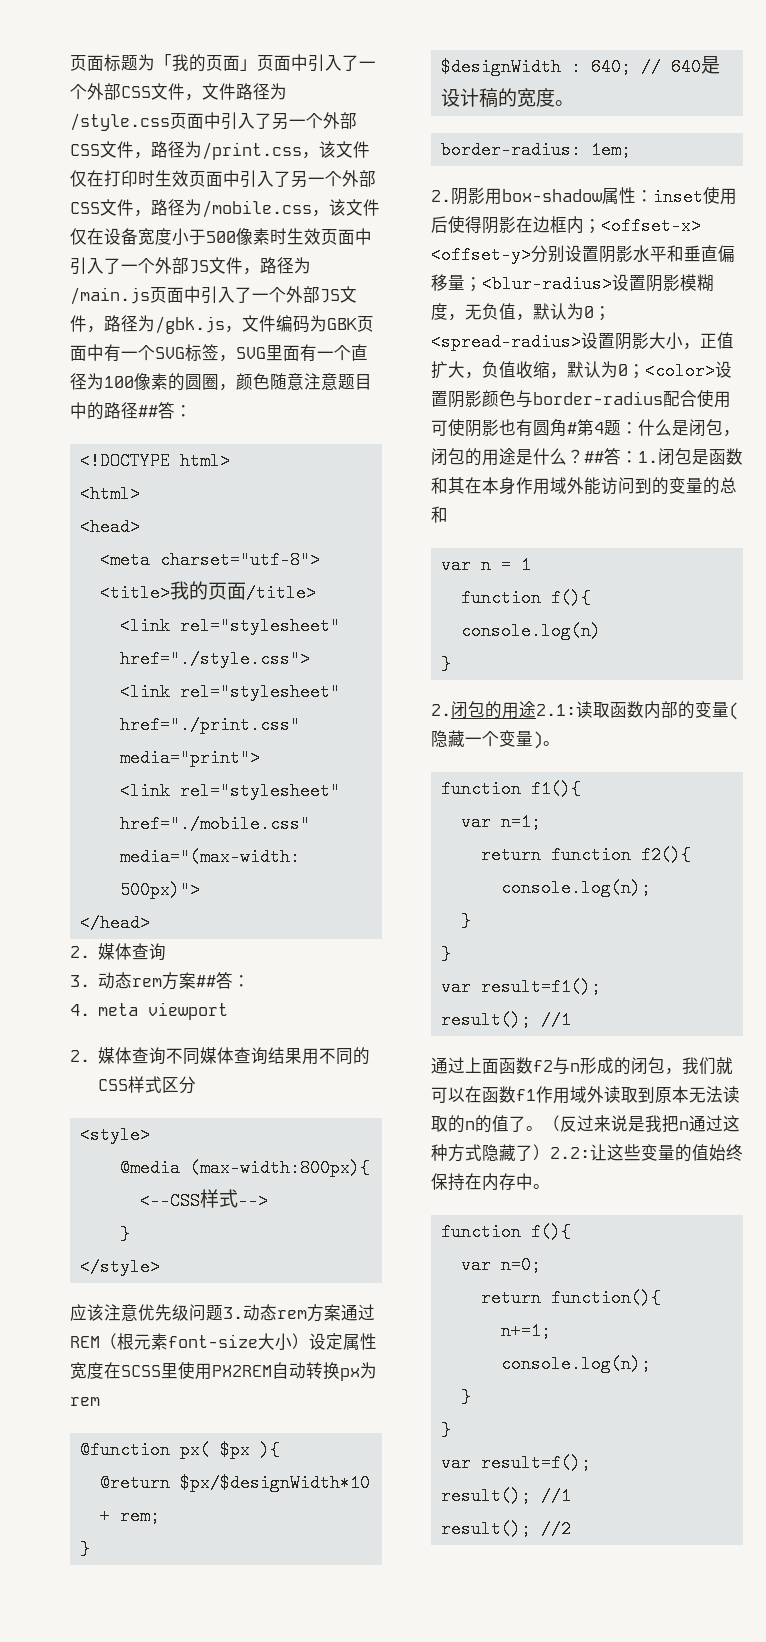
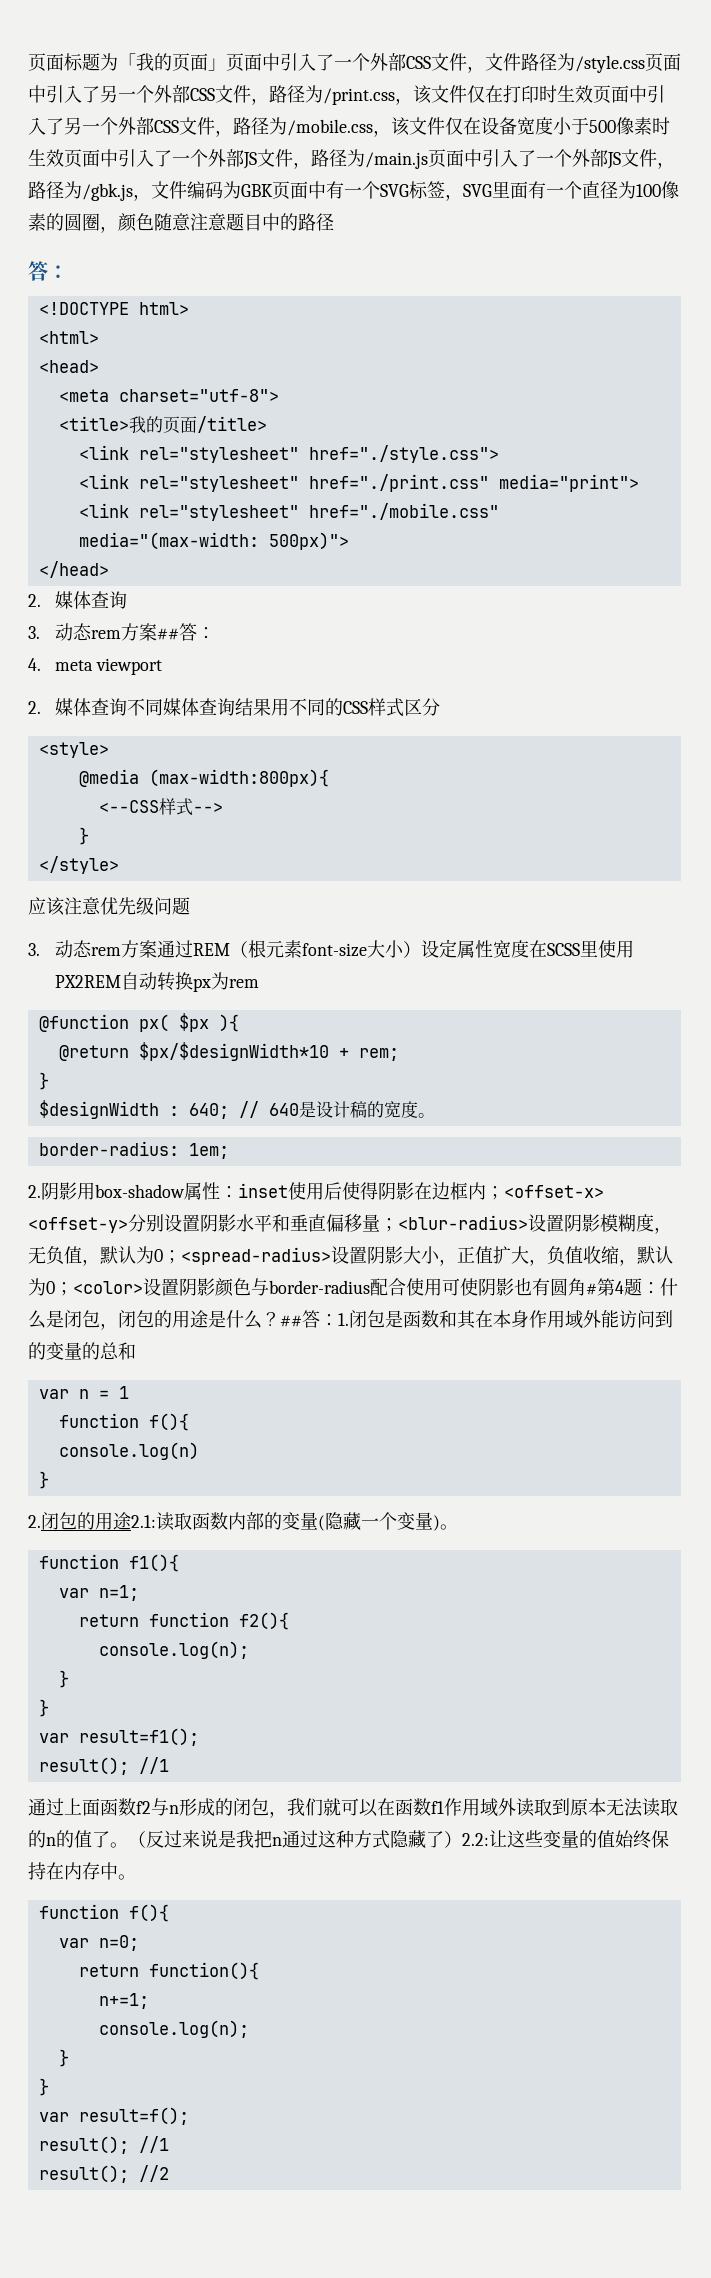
- 页面标题为「我的页面」页面中引入了一个外部CSS文件，文件路径为/style.css页面中引入了另一个外部CSS文件，路径为/print.css，该文件仅在打印时生效页面中引入了另一个外部CSS文件，路径为/mobile.css，该文件仅在设备宽度小于500像素时生效页面中引入了一个外部JS文件，路径为/main.js页面中引入了一个外部JS文件，路径为/gbk.js，文件编码为GBK页面中有一个SVG标签，SVG里面有一个直径为100像素的圆圈，颜色随意注意题目中的路径##答：
+ 页面标题为「我的页面」页面中引入了一个外部CSS文件，文件路径为/style.css页面中引入了另一个外部CSS文件，路径为/print.css，该文件仅在打印时生效页面中引入了另一个外部CSS文件，路径为/mobile.css，该文件仅在设备宽度小于500像素时生效页面中引入了一个外部JS文件，路径为/main.js页面中引入了一个外部JS文件，路径为/gbk.js，文件编码为GBK页面中有一个SVG标签，SVG里面有一个直径为100像素的圆圈，颜色随意注意题目中的路径
+ 答：
- 应该注意优先级问题3.动态rem方案通过REM（根元素font-size大小）设定属性宽度在SCSS里使用PX2REM自动转换px为rem
+ 应该注意优先级问题
+ 3.动态rem方案通过REM（根元素font-size大小）设定属性宽度在SCSS里使用PX2REM自动转换px为rem

